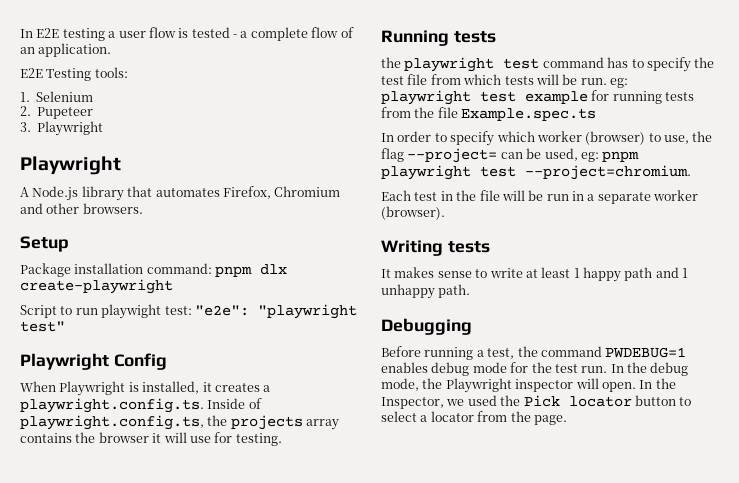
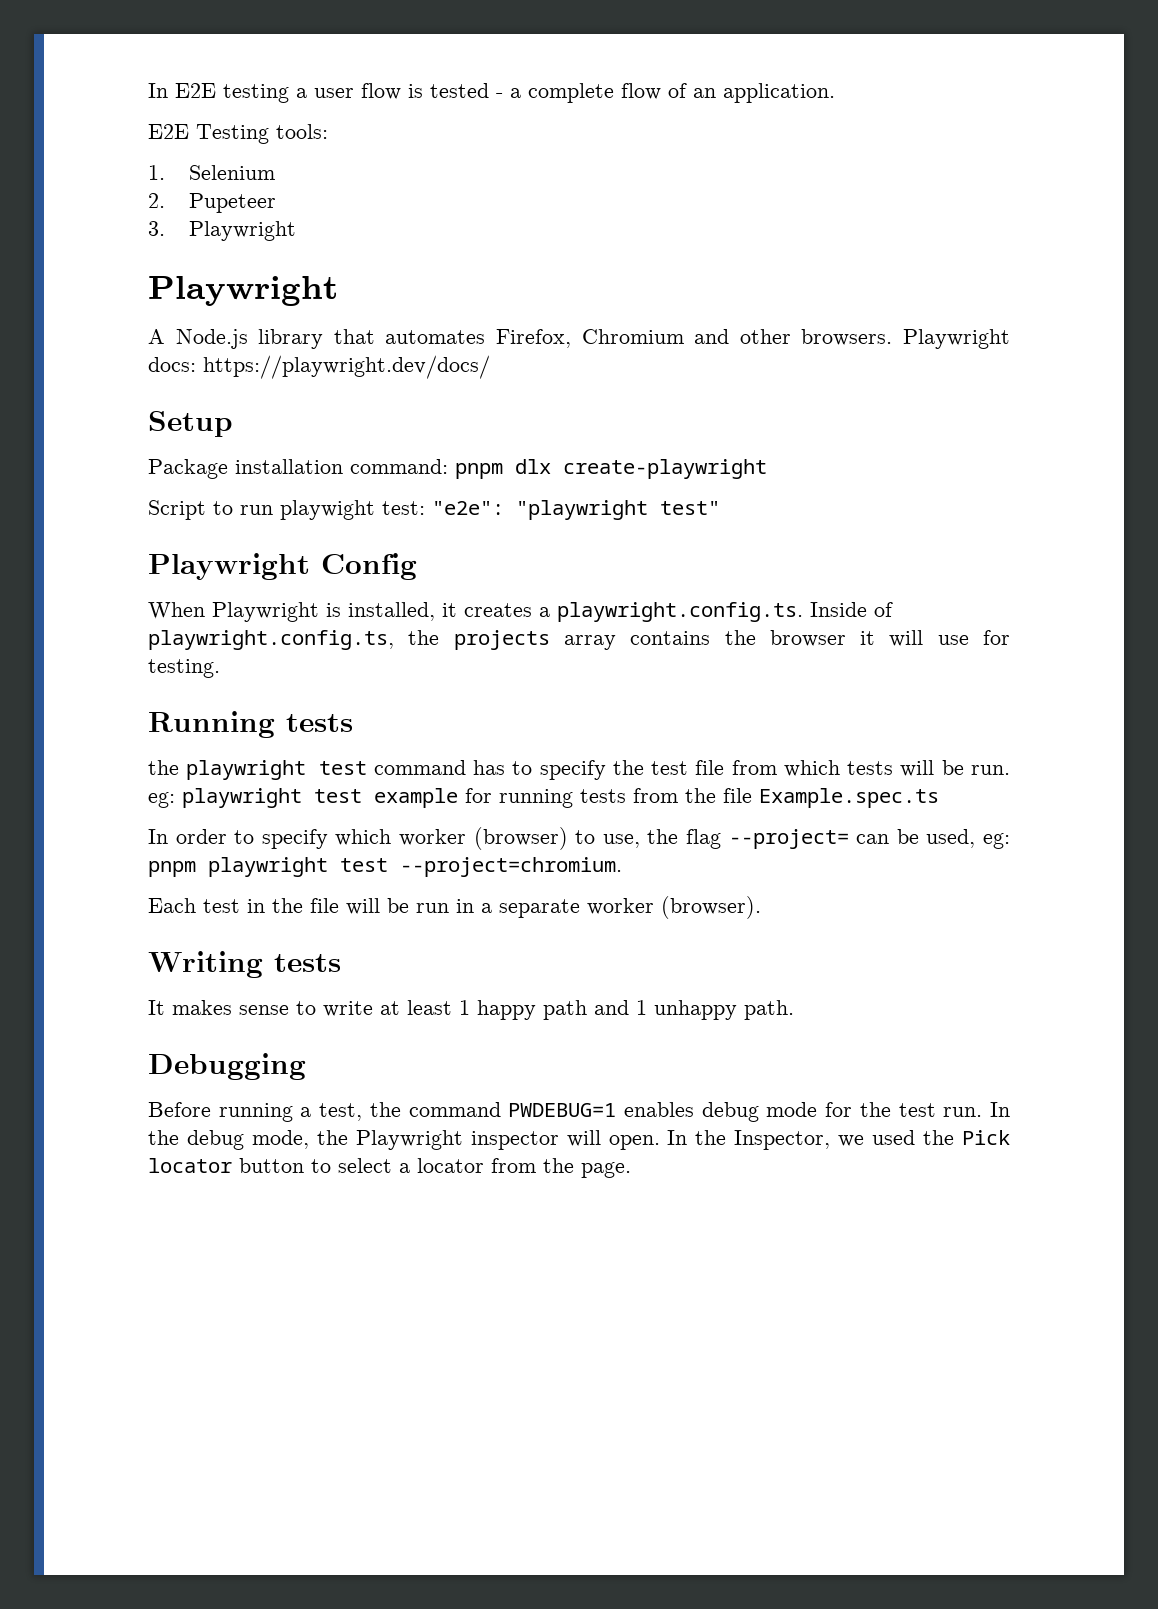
+ Playwright docs: https://playwright.dev/docs/

